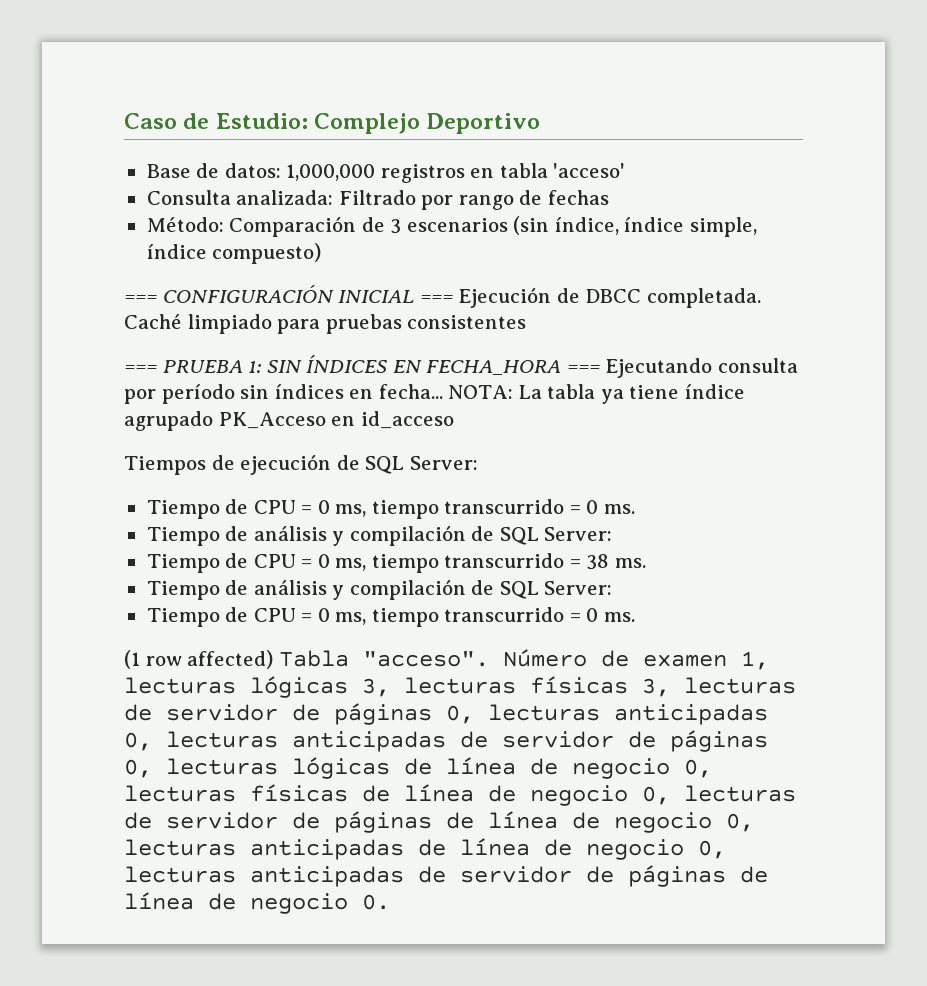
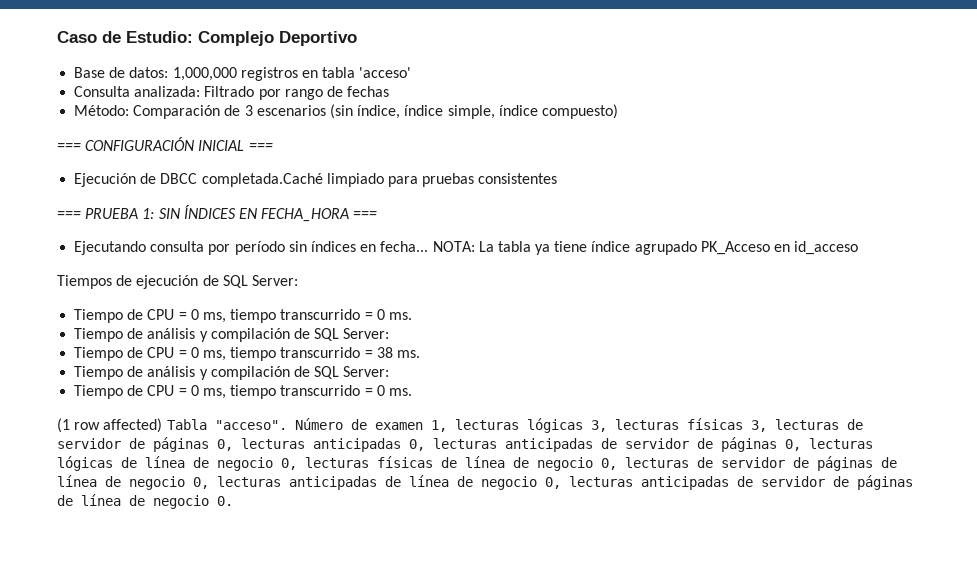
- === CONFIGURACIÓN INICIAL === Ejecución de DBCC completada. Caché limpiado para pruebas consistentes
+ === CONFIGURACIÓN INICIAL ===
+ Ejecución de DBCC completada.Caché limpiado para pruebas consistentes
- === PRUEBA 1: SIN ÍNDICES EN FECHA_HORA === Ejecutando consulta por período sin índices en fecha...
+ === PRUEBA 1: SIN ÍNDICES EN FECHA_HORA ===
+ Ejecutando consulta por período sin índices en fecha...

